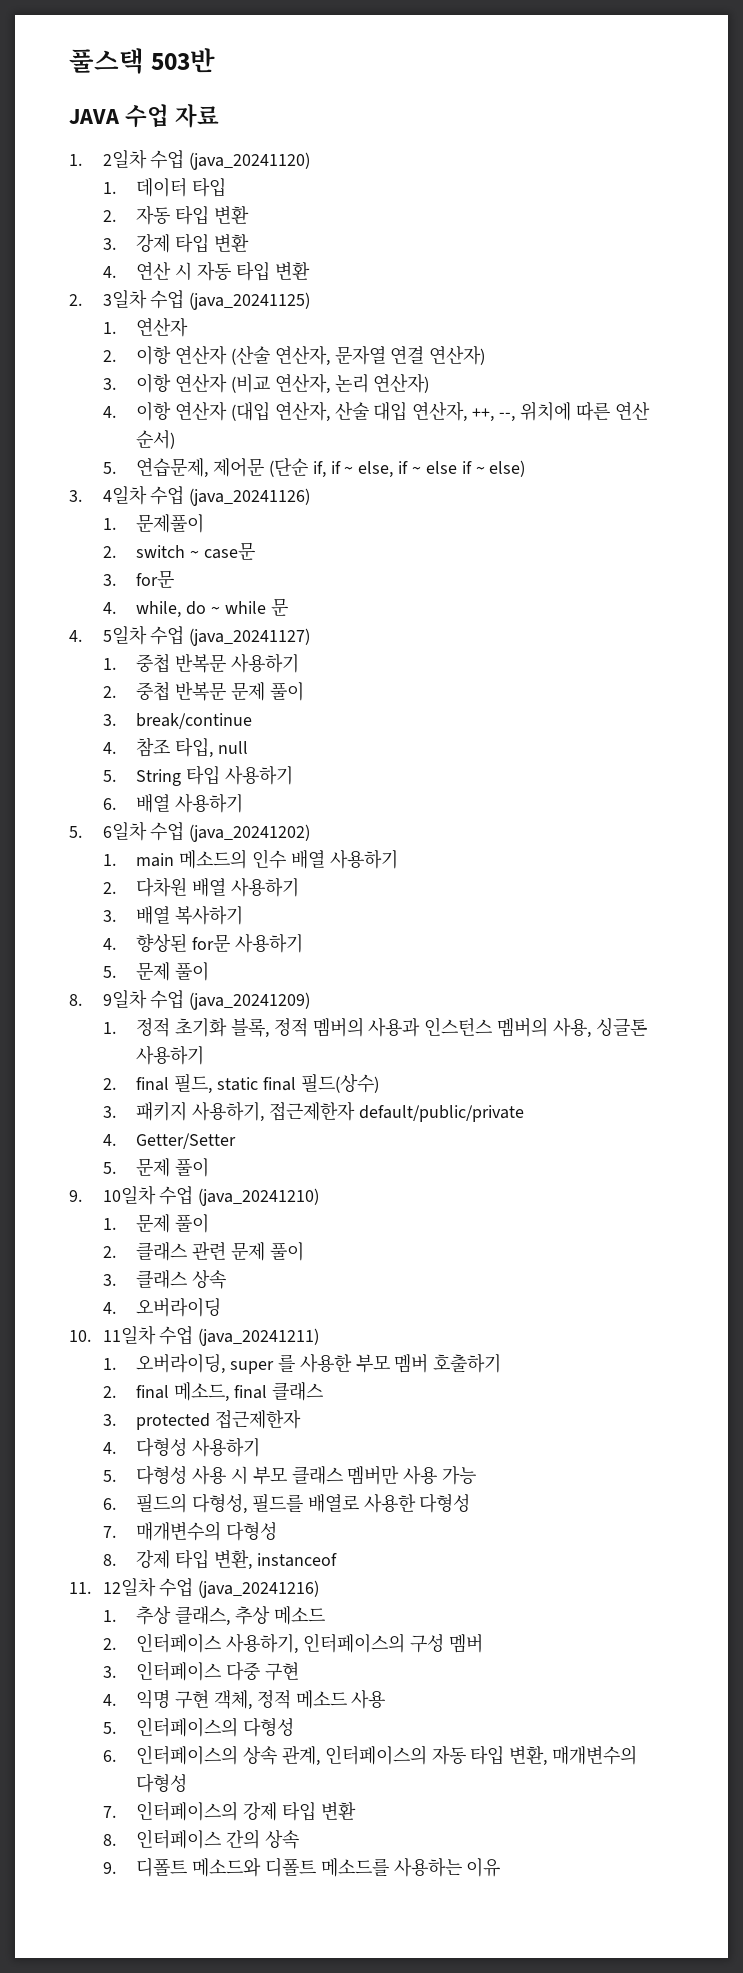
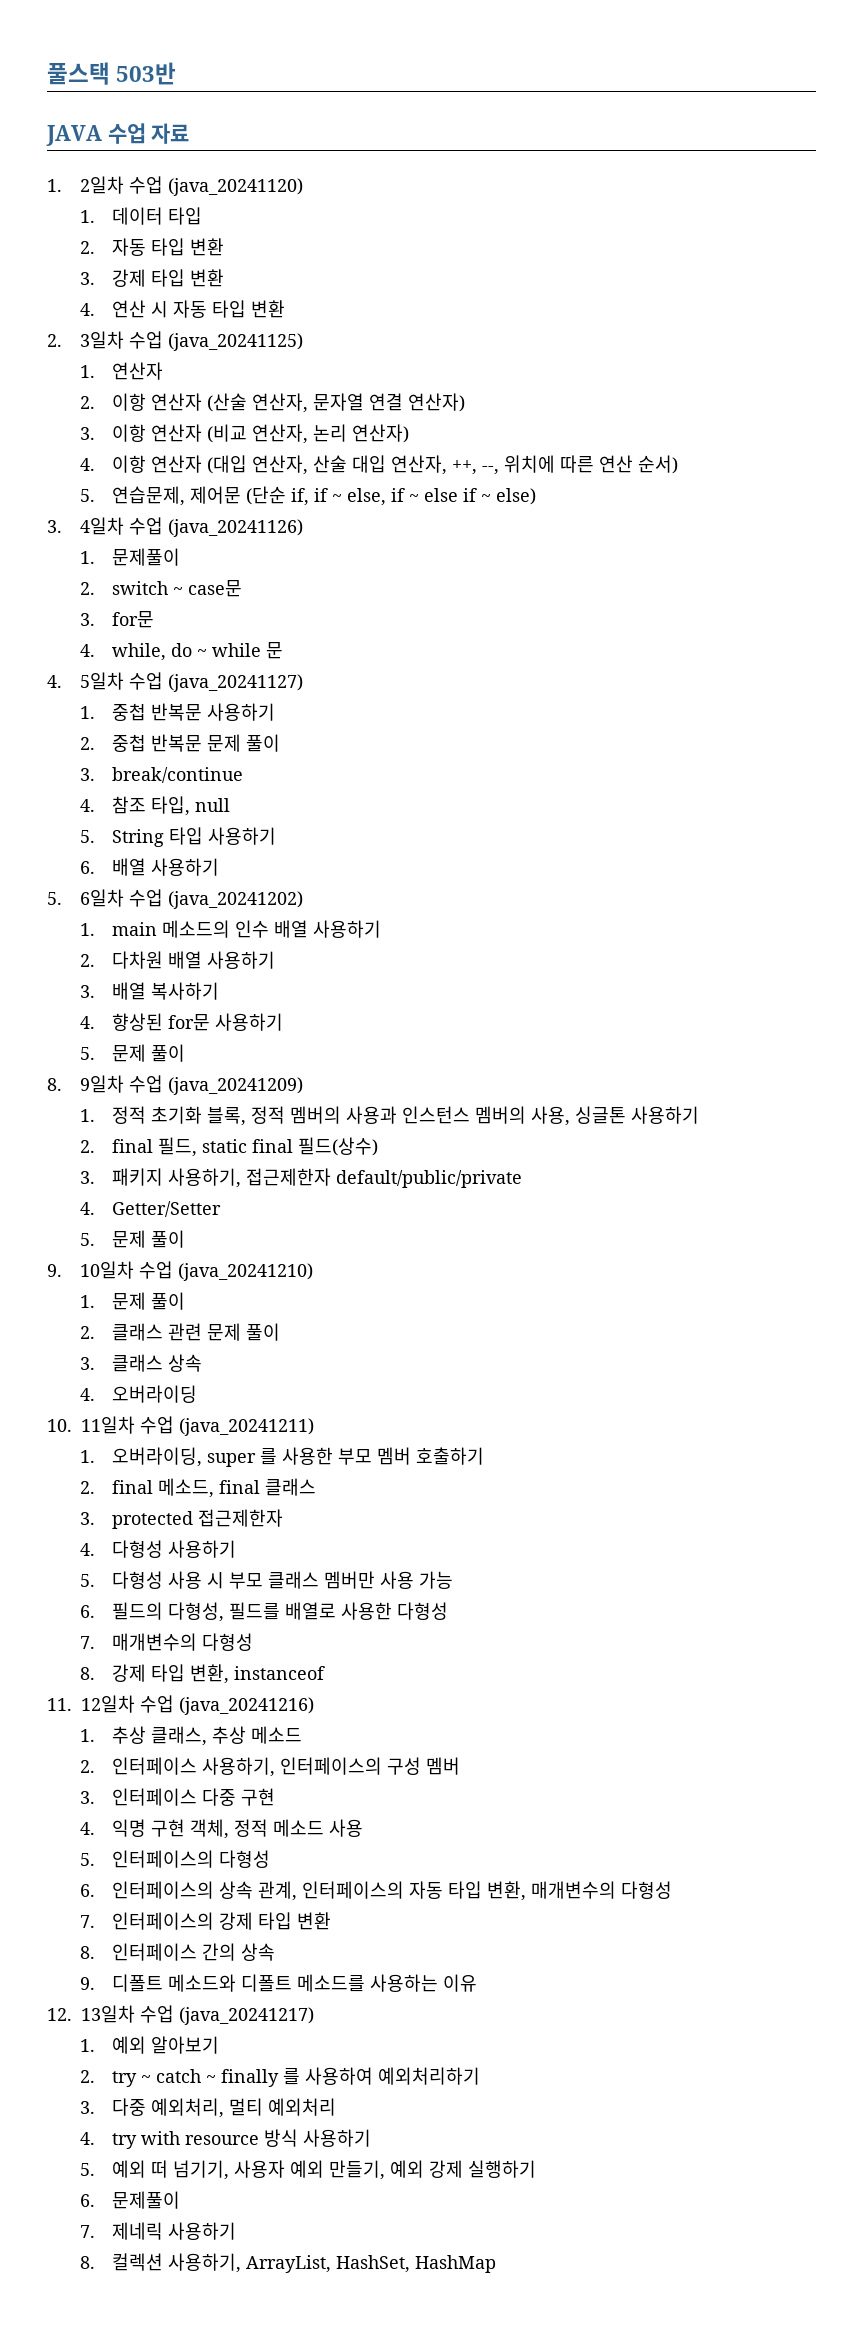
+ 12. 13일차 수업 (java_20241217)
+ 1. 예외 알아보기
+ 2. try ~ catch ~ finally 를 사용하여 예외처리하기
+ 3. 다중 예외처리, 멀티 예외처리
+ 4. try with resource 방식 사용하기
+ 5. 예외 떠 넘기기, 사용자 예외 만들기, 예외 강제 실행하기
+ 6. 문제풀이
+ 7. 제네릭 사용하기
+ 8. 컬렉션 사용하기, ArrayList, HashSet, HashMap

